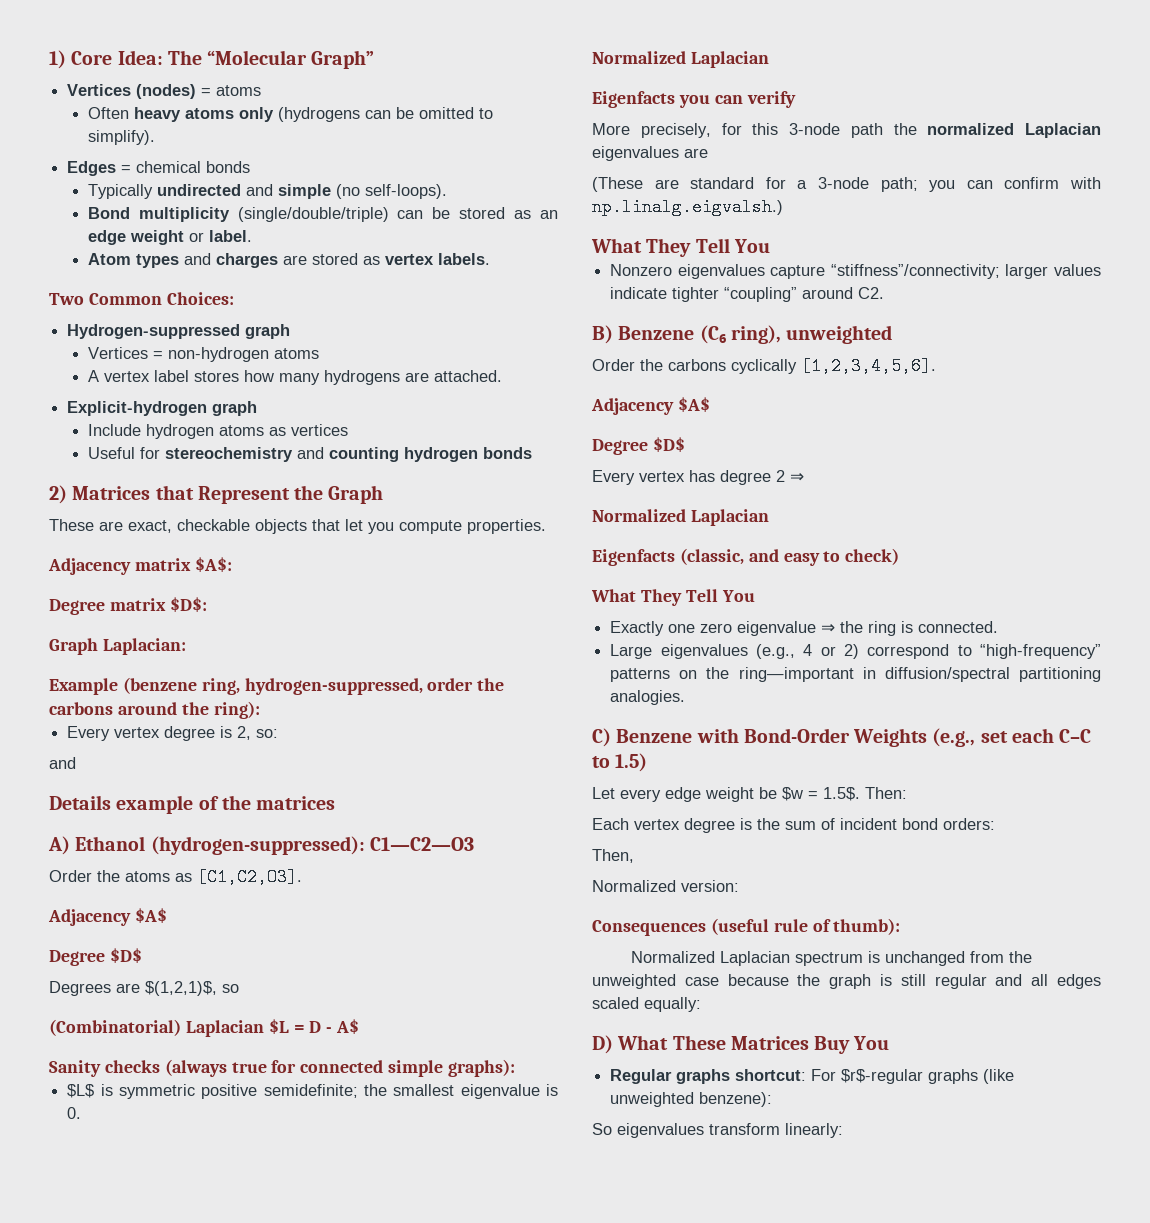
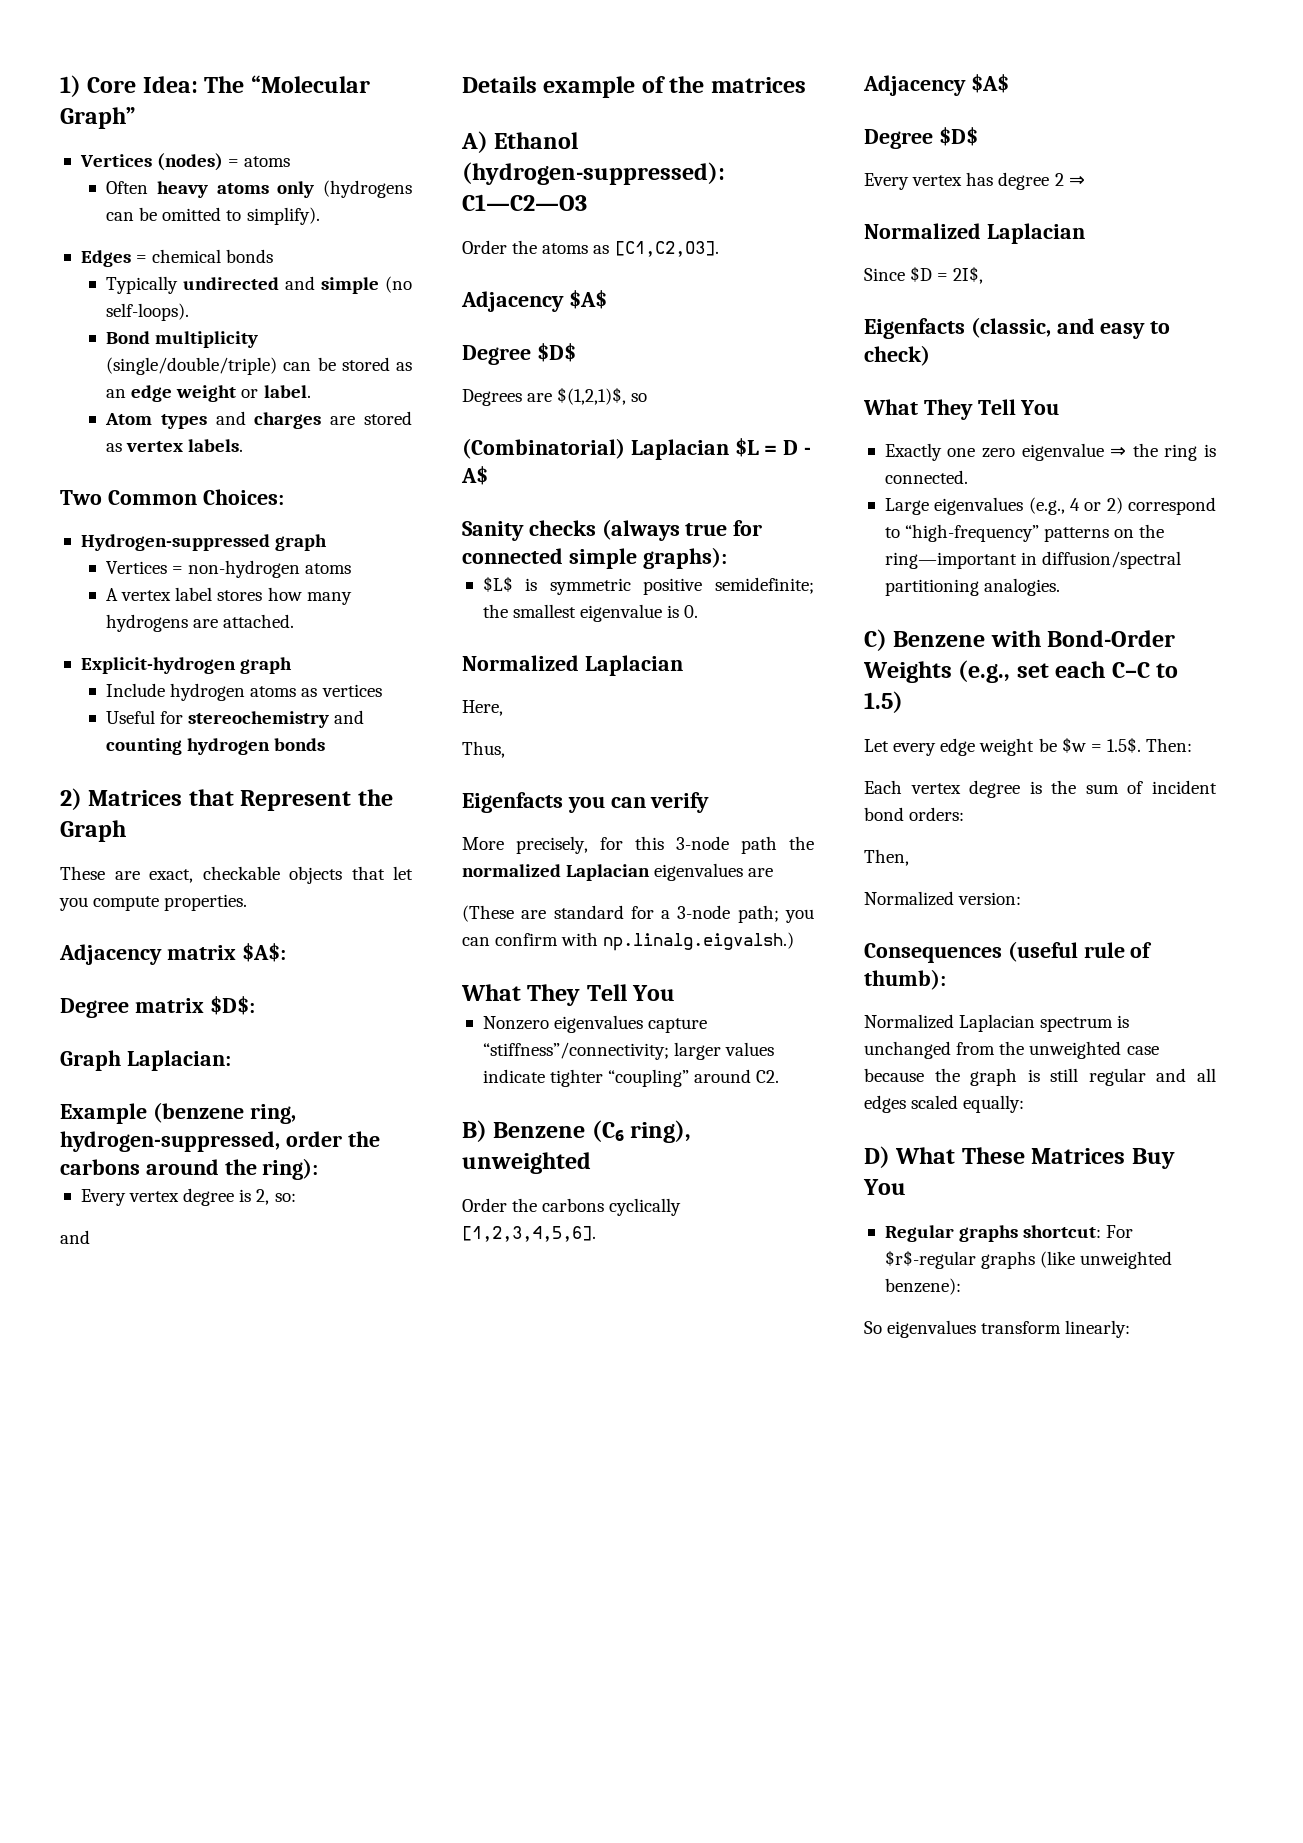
+ Here,
+ Thus,
+ Since $D = 2I$,

